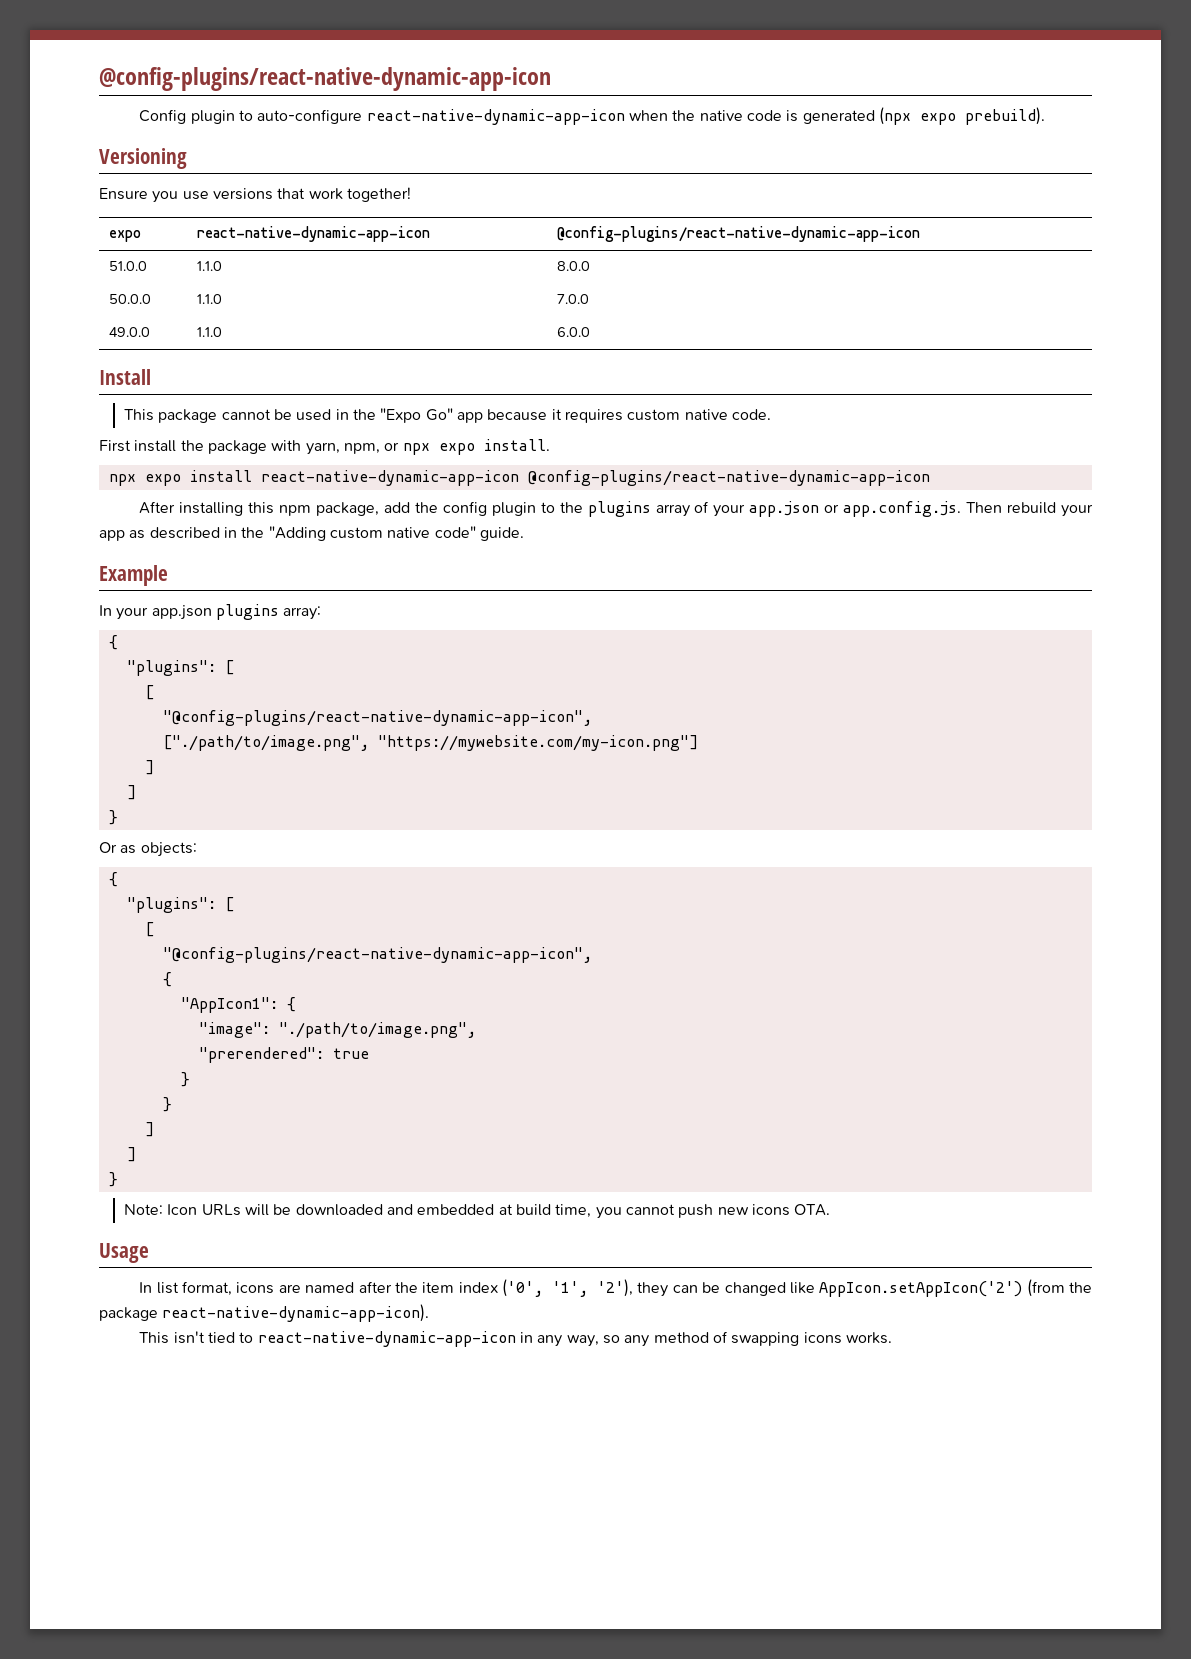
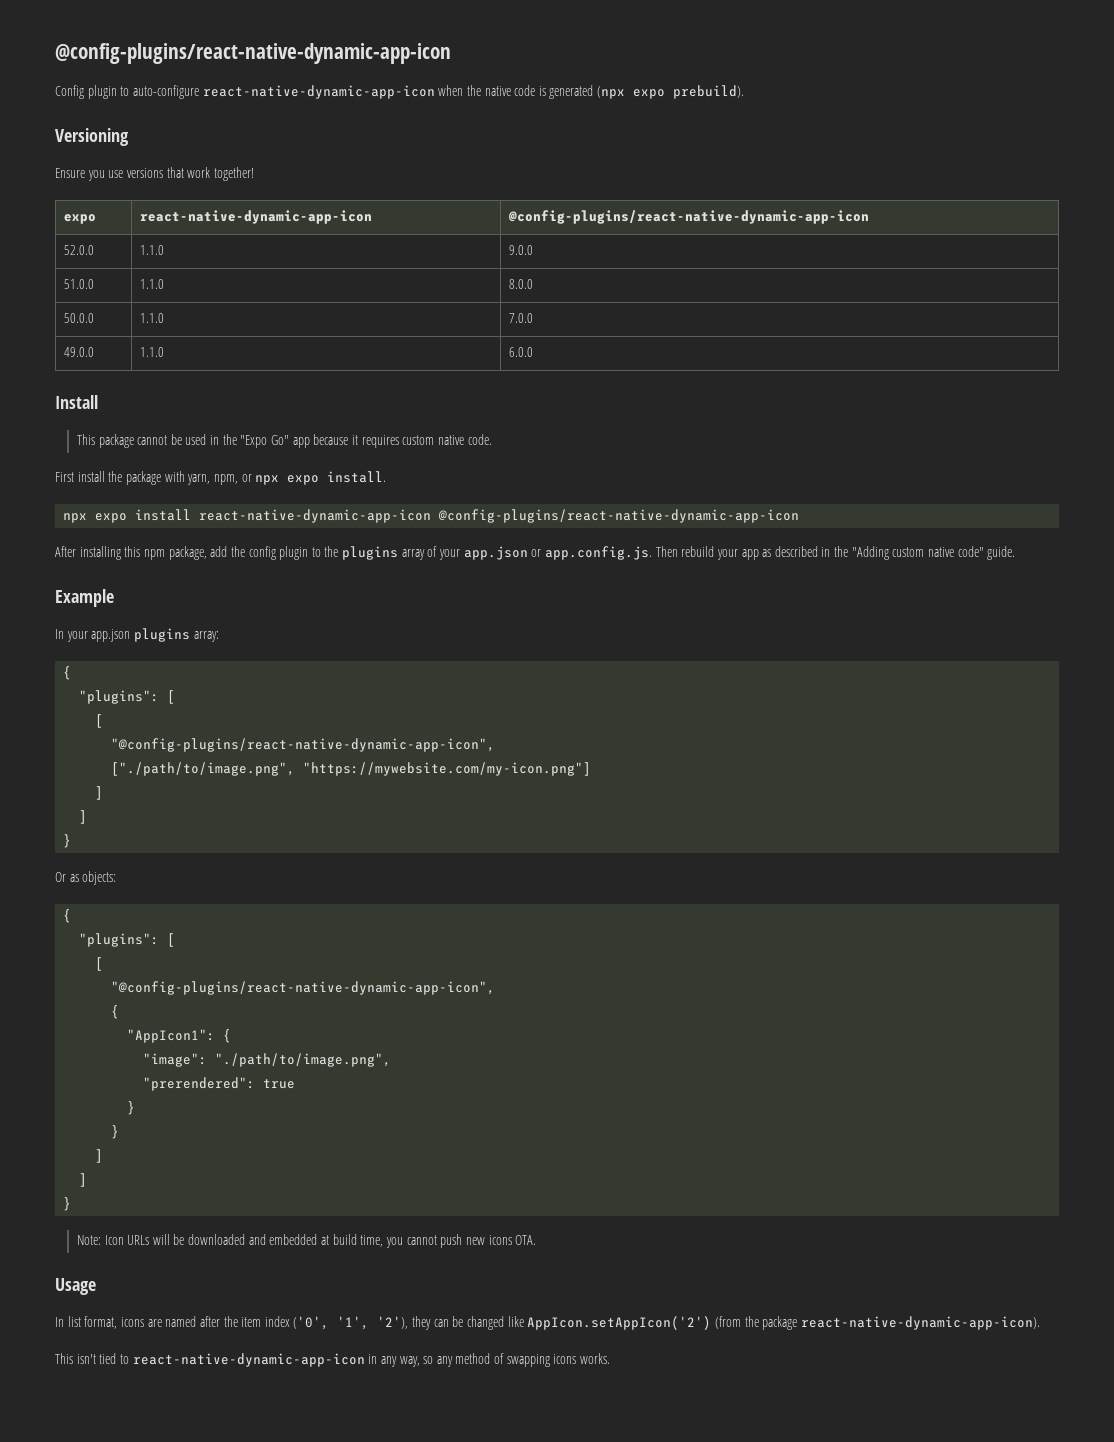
+ 52.0.0 | 1.1.0 | 9.0.0

